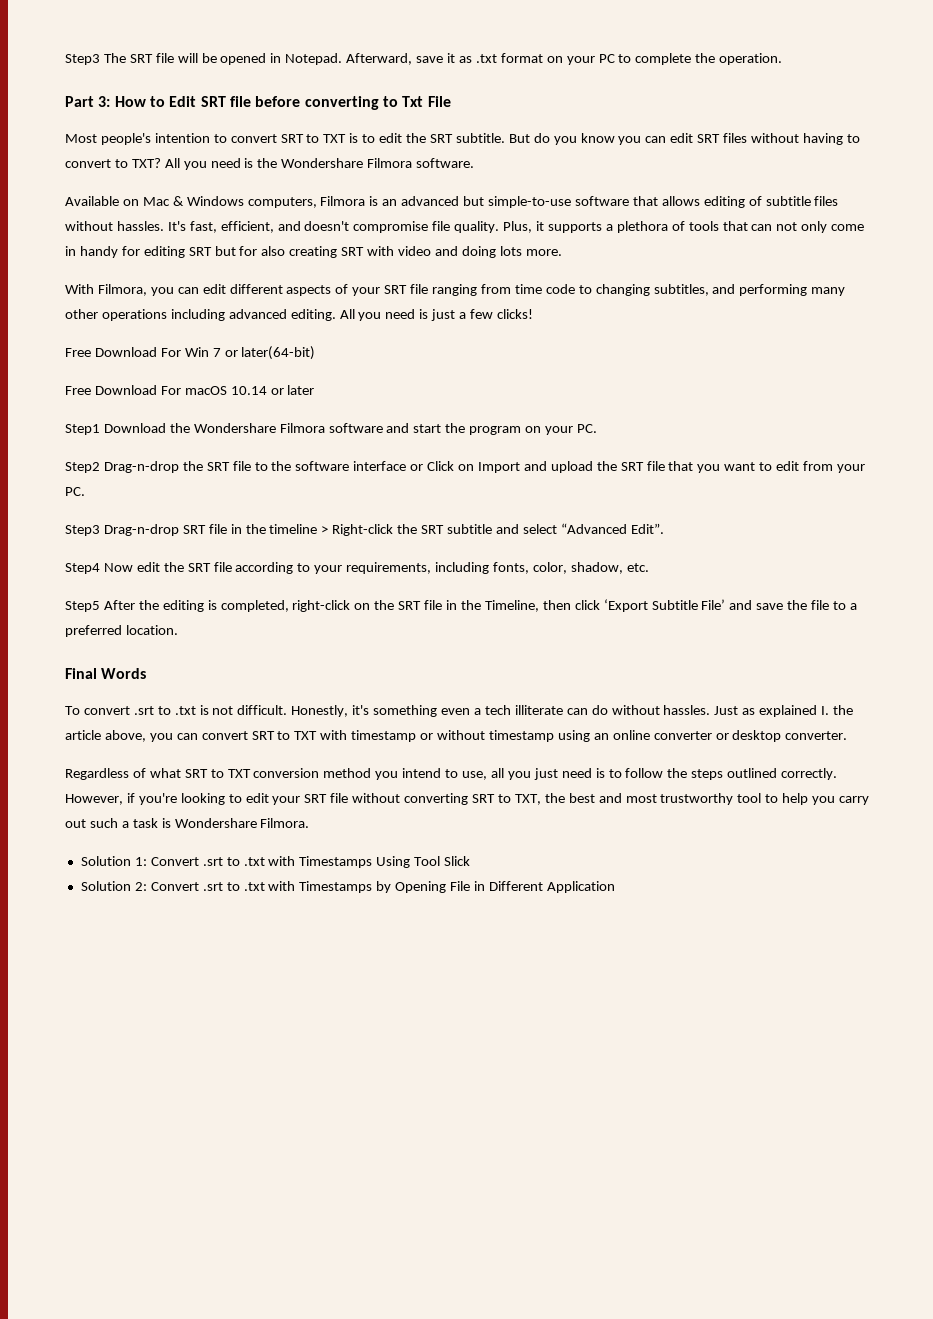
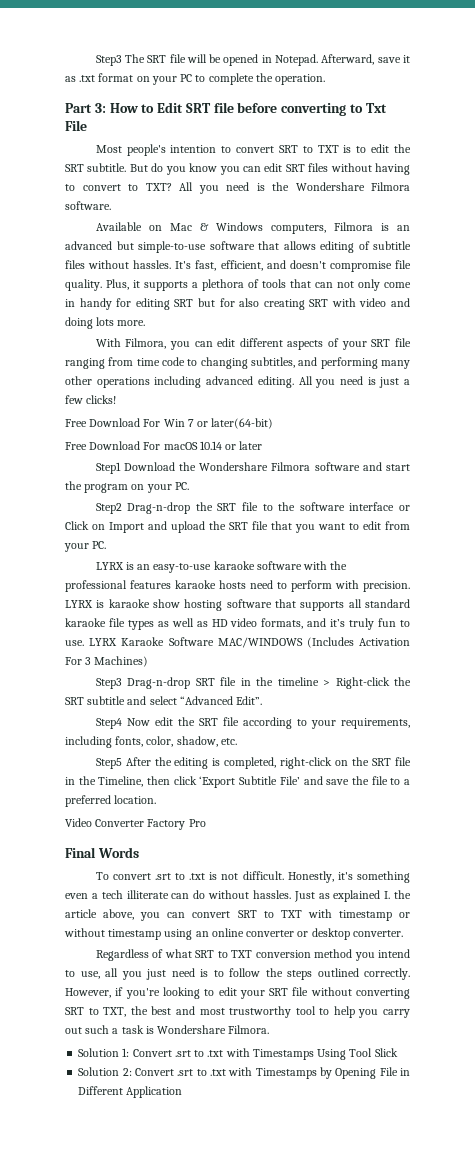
+ LYRX is an easy-to-use karaoke software with the professional features karaoke hosts need to perform with precision. LYRX is karaoke show hosting software that supports all standard karaoke file types as well as HD video formats, and it’s truly fun to use. LYRX Karaoke Software MAC/WINDOWS (Includes Activation For 3 Machines)
+ Video Converter Factory Pro

